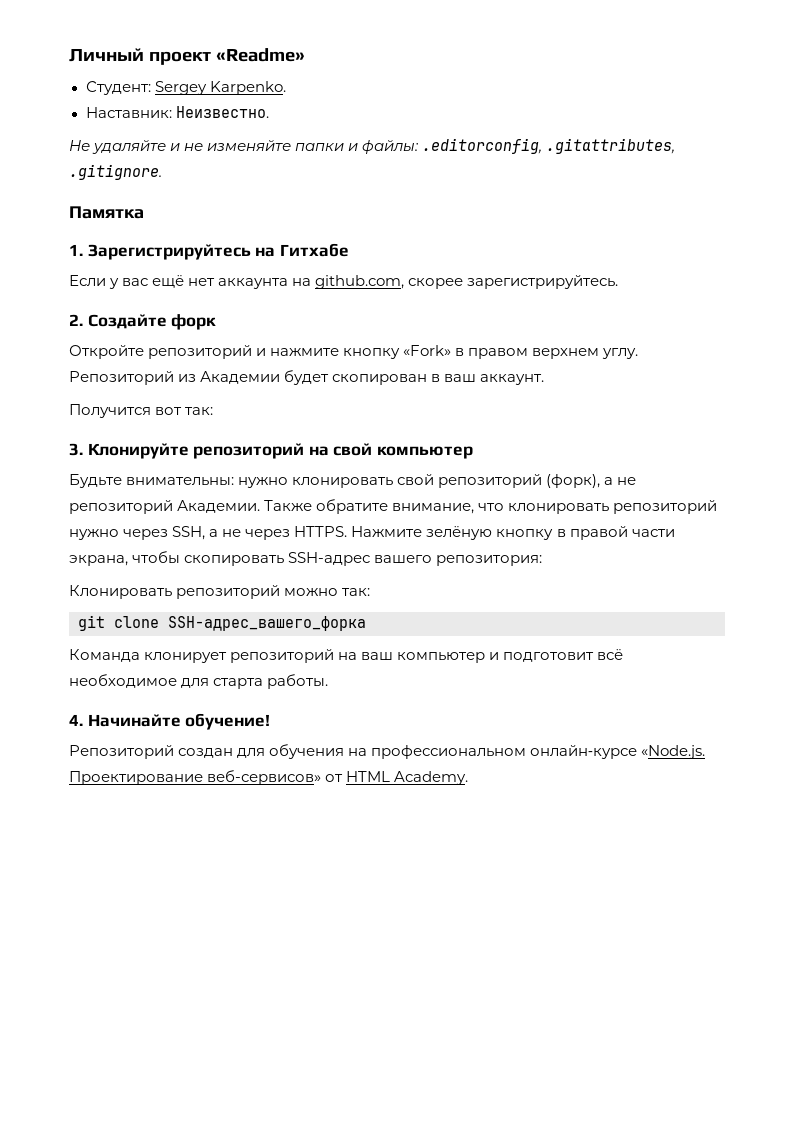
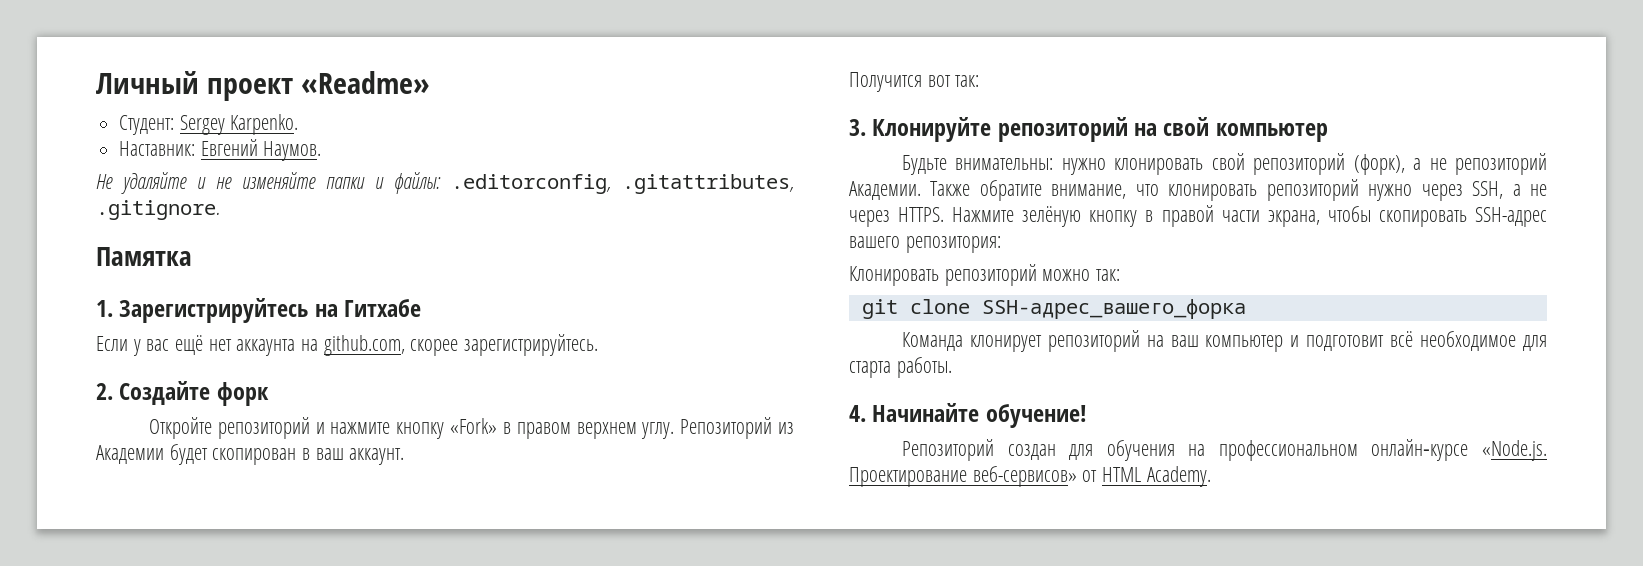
- Наставник: Неизвестно.
+ Наставник: Евгений Наумов.

